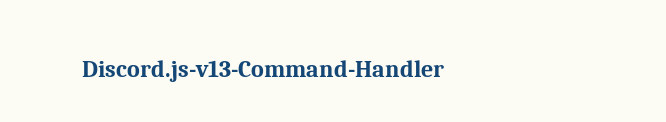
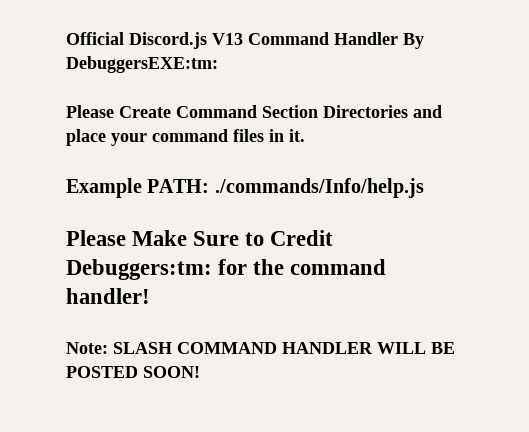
- Discord.js-v13-Command-Handler
+ Official Discord.js V13 Command Handler By DebuggersEXE:tm:
+ Please Create Command Section Directories and place your command files in it.
+ Example PATH: ./commands/Info/help.js
+ Please Make Sure to Credit Debuggers:tm: for the command handler!
+ Note: SLASH COMMAND HANDLER WILL BE POSTED SOON!

